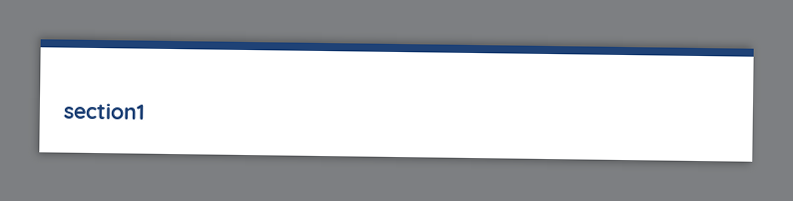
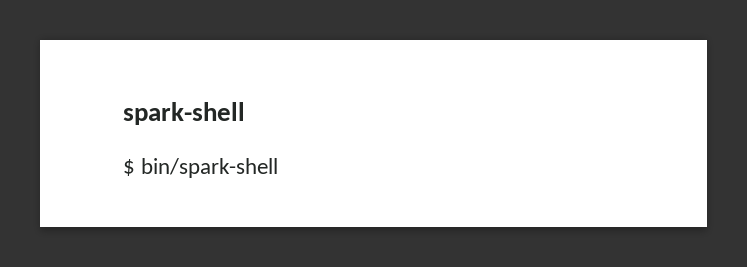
- section1
+ spark-shell
+ $ bin/spark-shell

